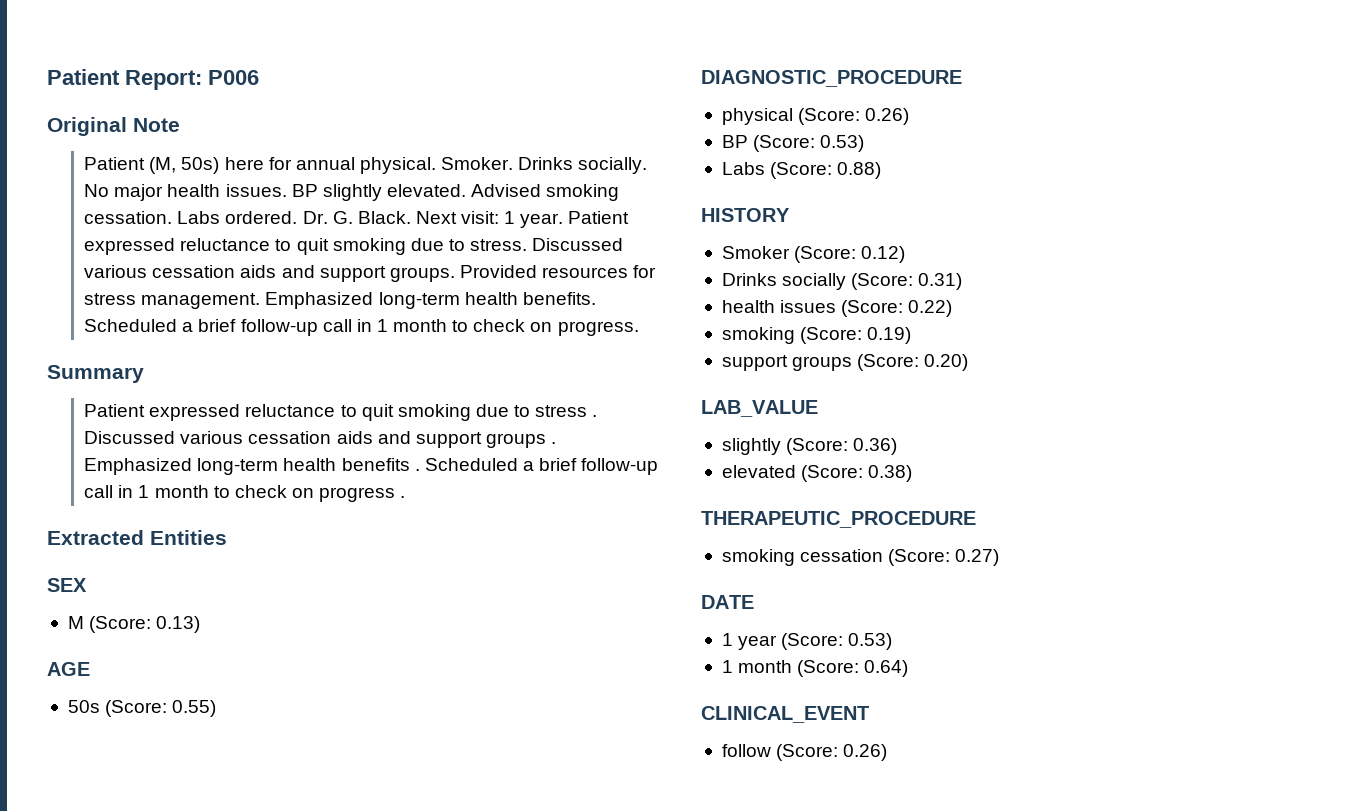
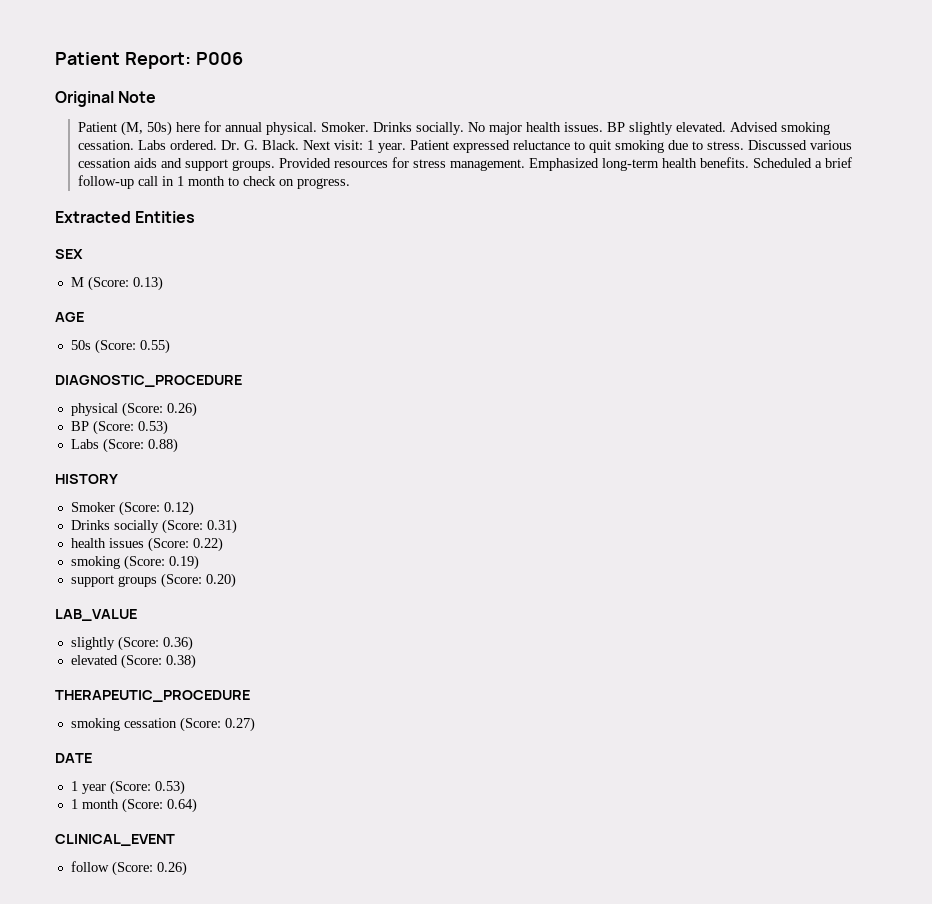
- Summary
- Patient expressed reluctance to quit smoking due to stress . Discussed various cessation aids and support groups . Emphasized long-term health benefits . Scheduled a brief follow-up call in 1 month to check on progress .

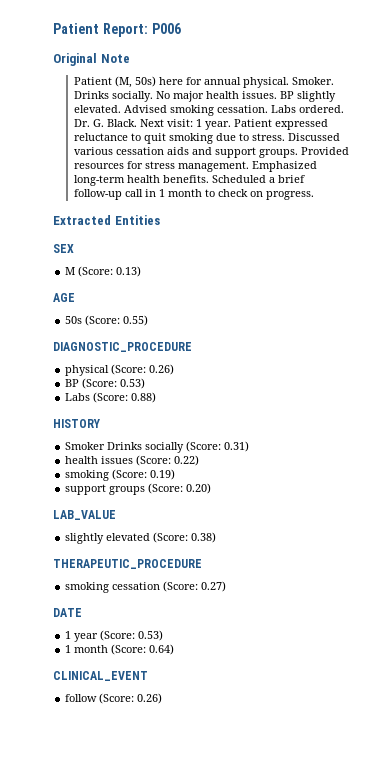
- Smoker (Score: 0.12)
- Drinks socially (Score: 0.31)
+ Smoker Drinks socially (Score: 0.31)
- slightly (Score: 0.36)
- elevated (Score: 0.38)
+ slightly elevated (Score: 0.38)

